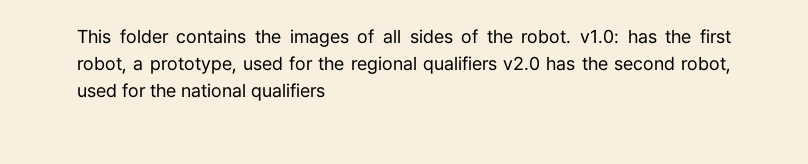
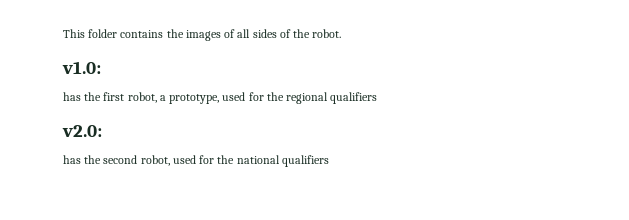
- This folder contains the images of all sides of the robot. v1.0: has the first robot, a prototype, used for the regional qualifiers v2.0 has the second robot, used for the national qualifiers
+ This folder contains the images of all sides of the robot.
+ v1.0:
+ has the first robot, a prototype, used for the regional qualifiers
+ v2.0:
+ has the second robot, used for the national qualifiers

